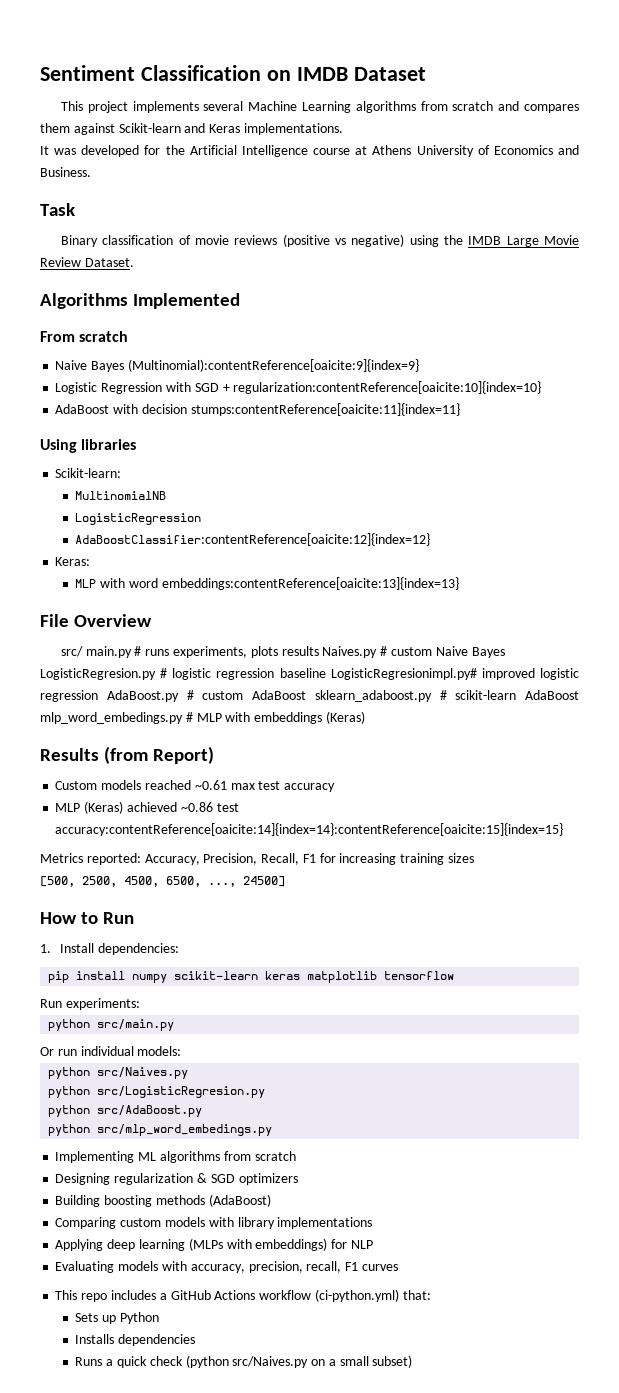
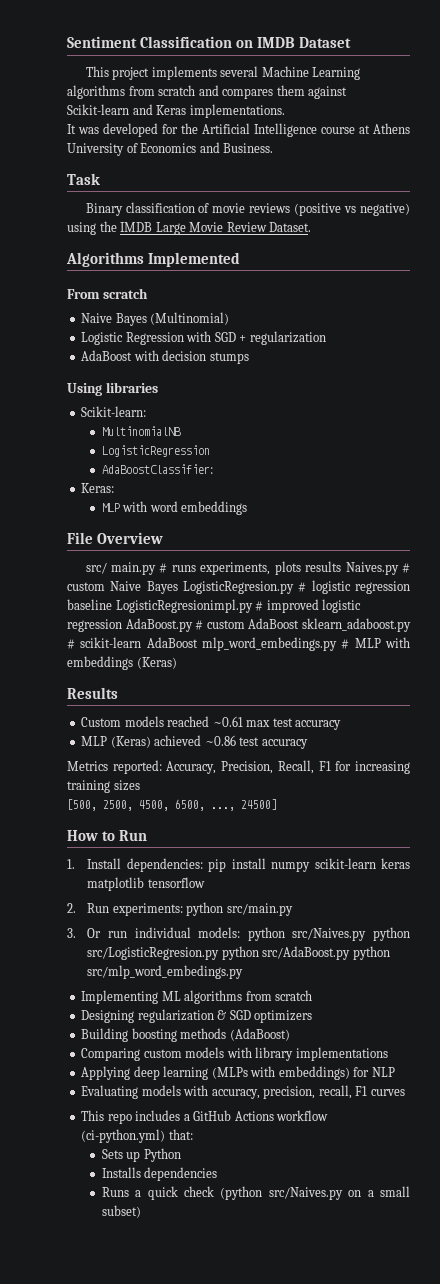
- Naive Bayes (Multinomial):contentReference[oaicite:9]{index=9}
+ Naive Bayes (Multinomial)
- Logistic Regression with SGD + regularization:contentReference[oaicite:10]{index=10}
+ Logistic Regression with SGD + regularization
- AdaBoost with decision stumps:contentReference[oaicite:11]{index=11}
+ AdaBoost with decision stumps
- AdaBoostClassifier:contentReference[oaicite:12]{index=12}
+ AdaBoostClassifier:
- MLP with word embeddings:contentReference[oaicite:13]{index=13}
+ MLP with word embeddings
- src/ main.py # runs experiments, plots results Naives.py # custom Naive Bayes LogisticRegresion.py # logistic regression baseline LogisticRegresionimpl.py# improved logistic regression AdaBoost.py # custom AdaBoost sklearn_adaboost.py # scikit-learn AdaBoost mlp_word_embedings.py # MLP with embeddings (Keras)
+ src/ main.py # runs experiments, plots results Naives.py # custom Naive Bayes LogisticRegresion.py # logistic regression baseline LogisticRegresionimpl.py # improved logistic regression AdaBoost.py # custom AdaBoost sklearn_adaboost.py # scikit-learn AdaBoost mlp_word_embedings.py # MLP with embeddings (Keras)
- Results (from Report)
+ Results
- MLP (Keras) achieved ~0.86 test accuracy:contentReference[oaicite:14]{index=14}:contentReference[oaicite:15]{index=15}
+ MLP (Keras) achieved ~0.86 test accuracy
- 1. Install dependencies:
- pip install numpy scikit-learn keras matplotlib tensorflow
+ 1. Install dependencies: pip install numpy scikit-learn keras matplotlib tensorflow
- Run experiments:
- python src/main.py
+ 2. Run experiments: python src/main.py
- Or run individual models:
- python src/Naives.py
- python src/LogisticRegresion.py
- python src/AdaBoost.py
- python src/mlp_word_embedings.py
+ 3. Or run individual models: python src/Naives.py python src/LogisticRegresion.py python src/AdaBoost.py python src/mlp_word_embedings.py

